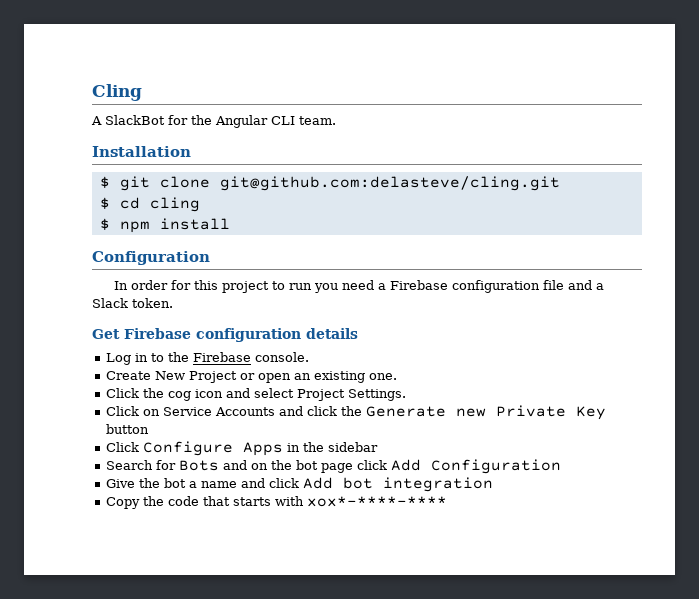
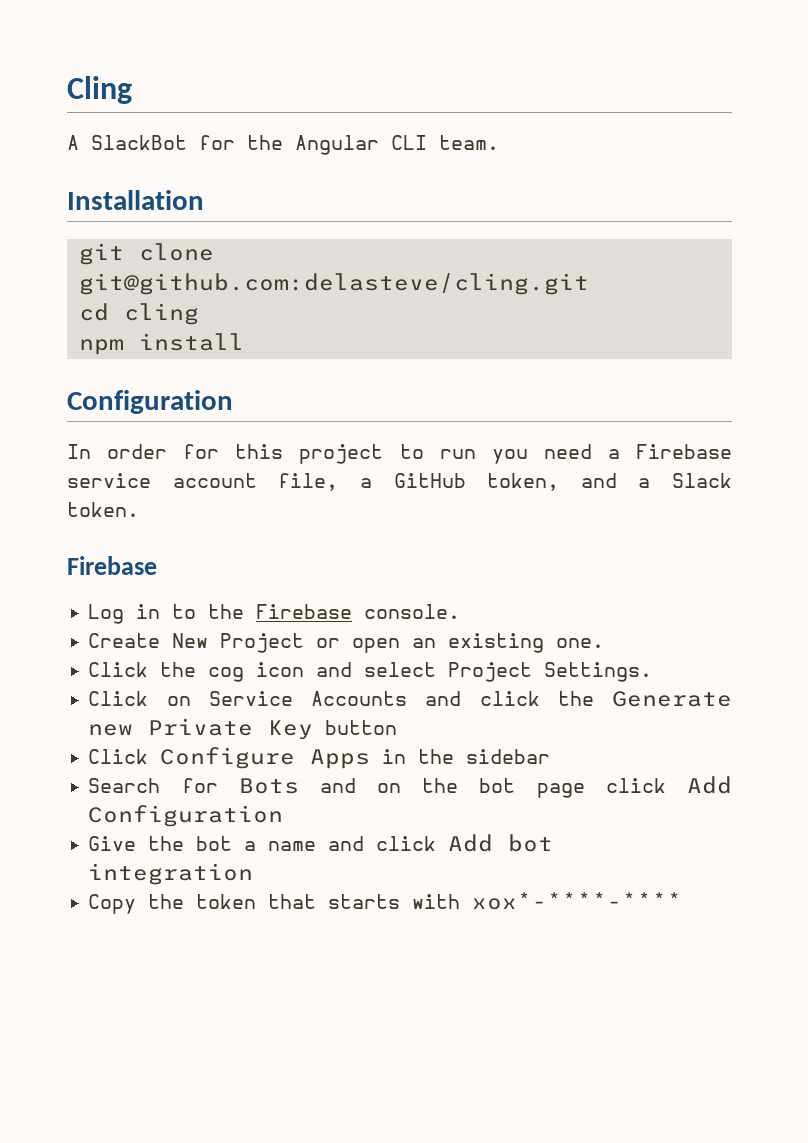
- $ git clone git@github.com:delasteve/cling.git
+ git clone git@github.com:delasteve/cling.git
- $ cd cling
+ cd cling
- $ npm install
+ npm install
- In order for this project to run you need a Firebase configuration file and a Slack token.
- Get Firebase configuration details
+ In order for this project to run you need a Firebase service account file, a GitHub token, and a Slack token.
+ Firebase
- Copy the code that starts with xox*-****-****
+ Copy the token that starts with xox*-****-****

